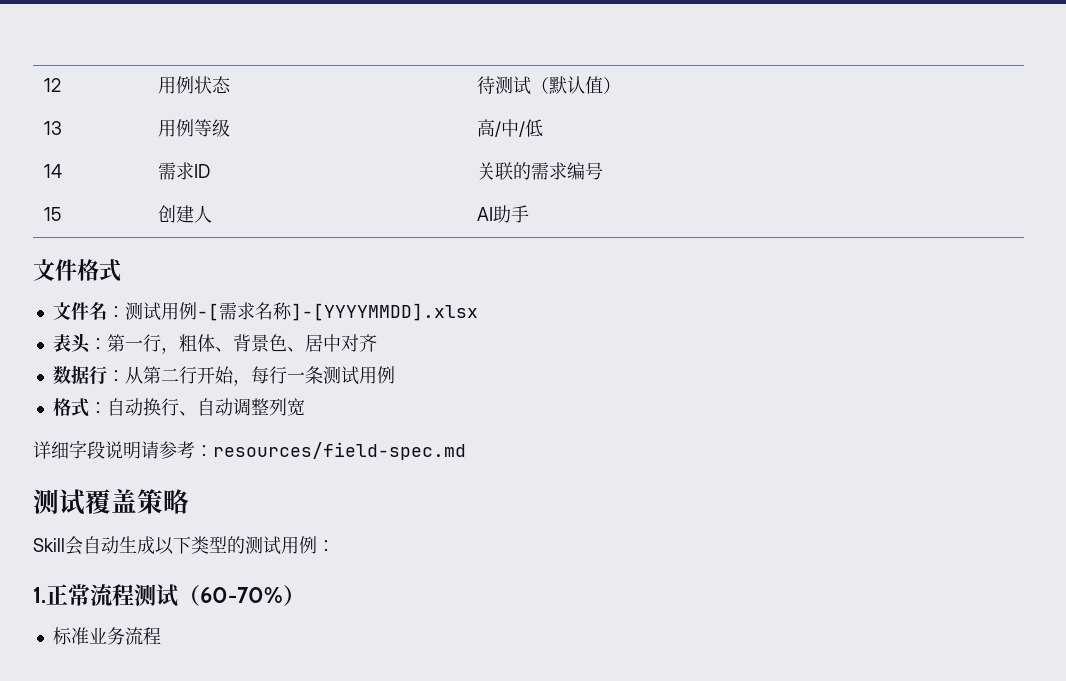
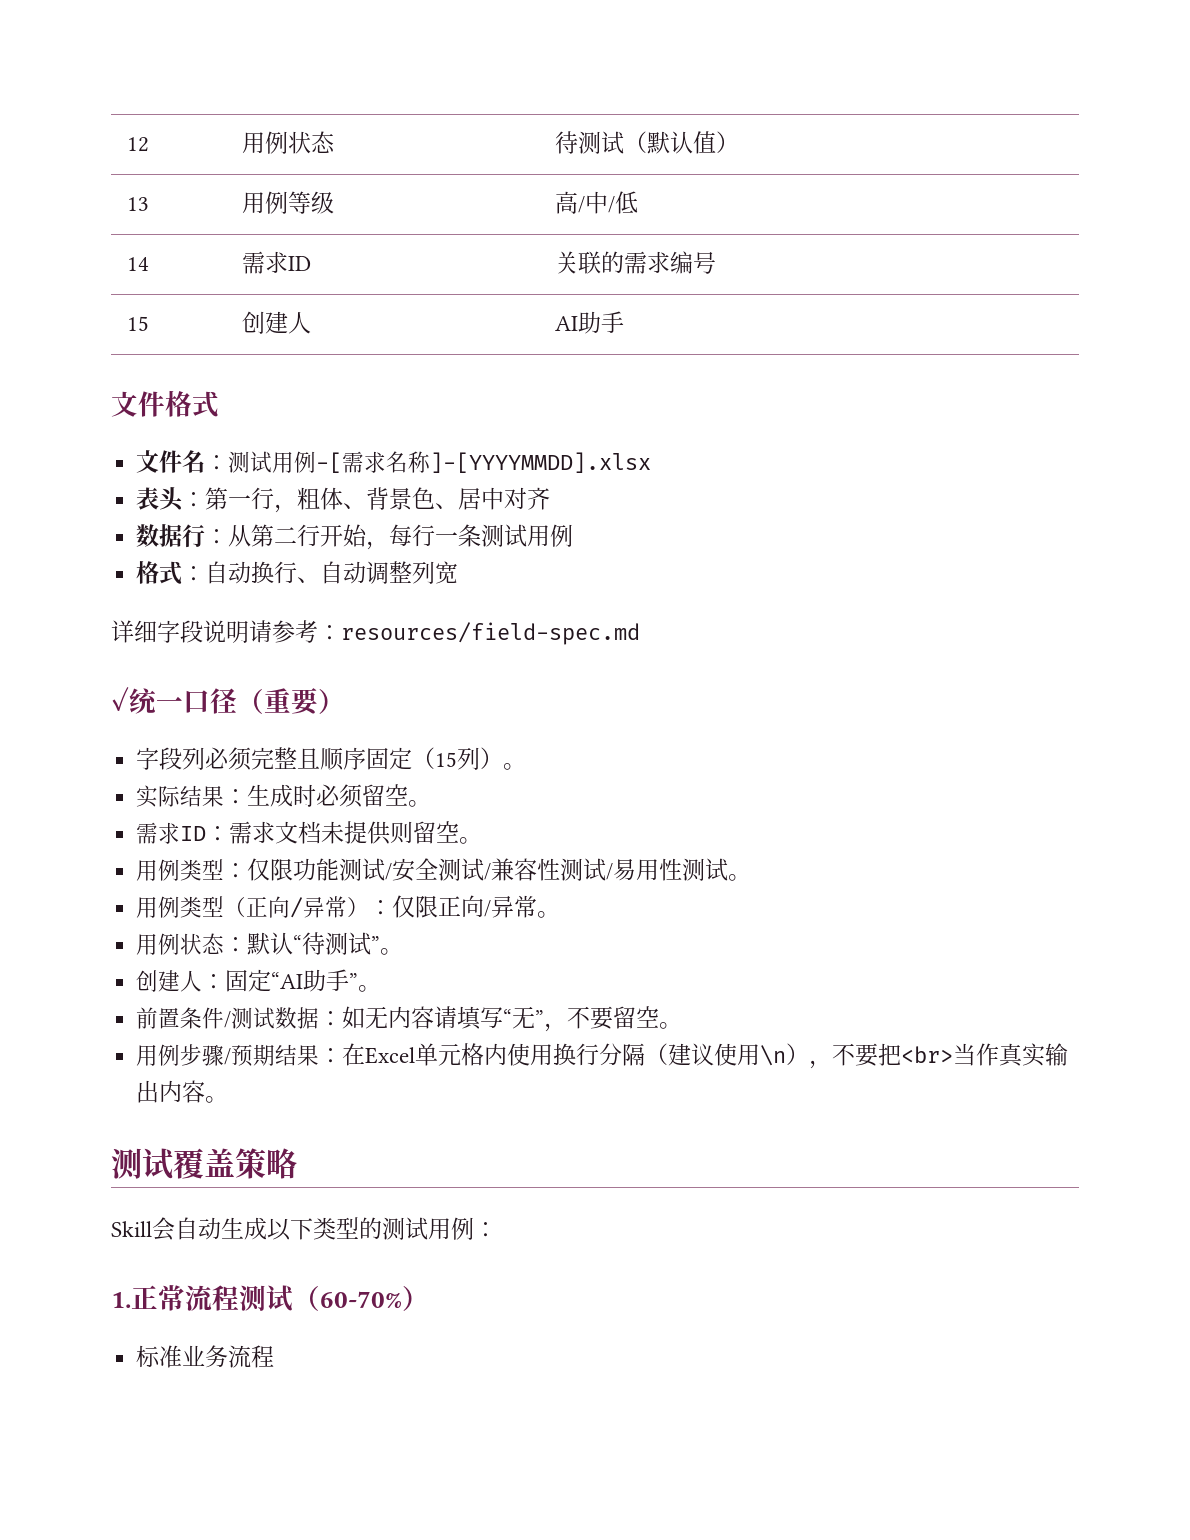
+ ✓统一口径（重要）
+ 字段列必须完整且顺序固定（15列）。
+ 实际结果：生成时必须留空。
+ 需求ID：需求文档未提供则留空。
+ 用例类型：仅限功能测试/安全测试/兼容性测试/易用性测试。
+ 用例类型（正向/异常）：仅限正向/异常。
+ 用例状态：默认“待测试”。
+ 创建人：固定“AI助手”。
+ 前置条件/测试数据：如无内容请填写“无”，不要留空。
+ 用例步骤/预期结果：在Excel单元格内使用换行分隔（建议使用\n），不要把<br>当作真实输出内容。

